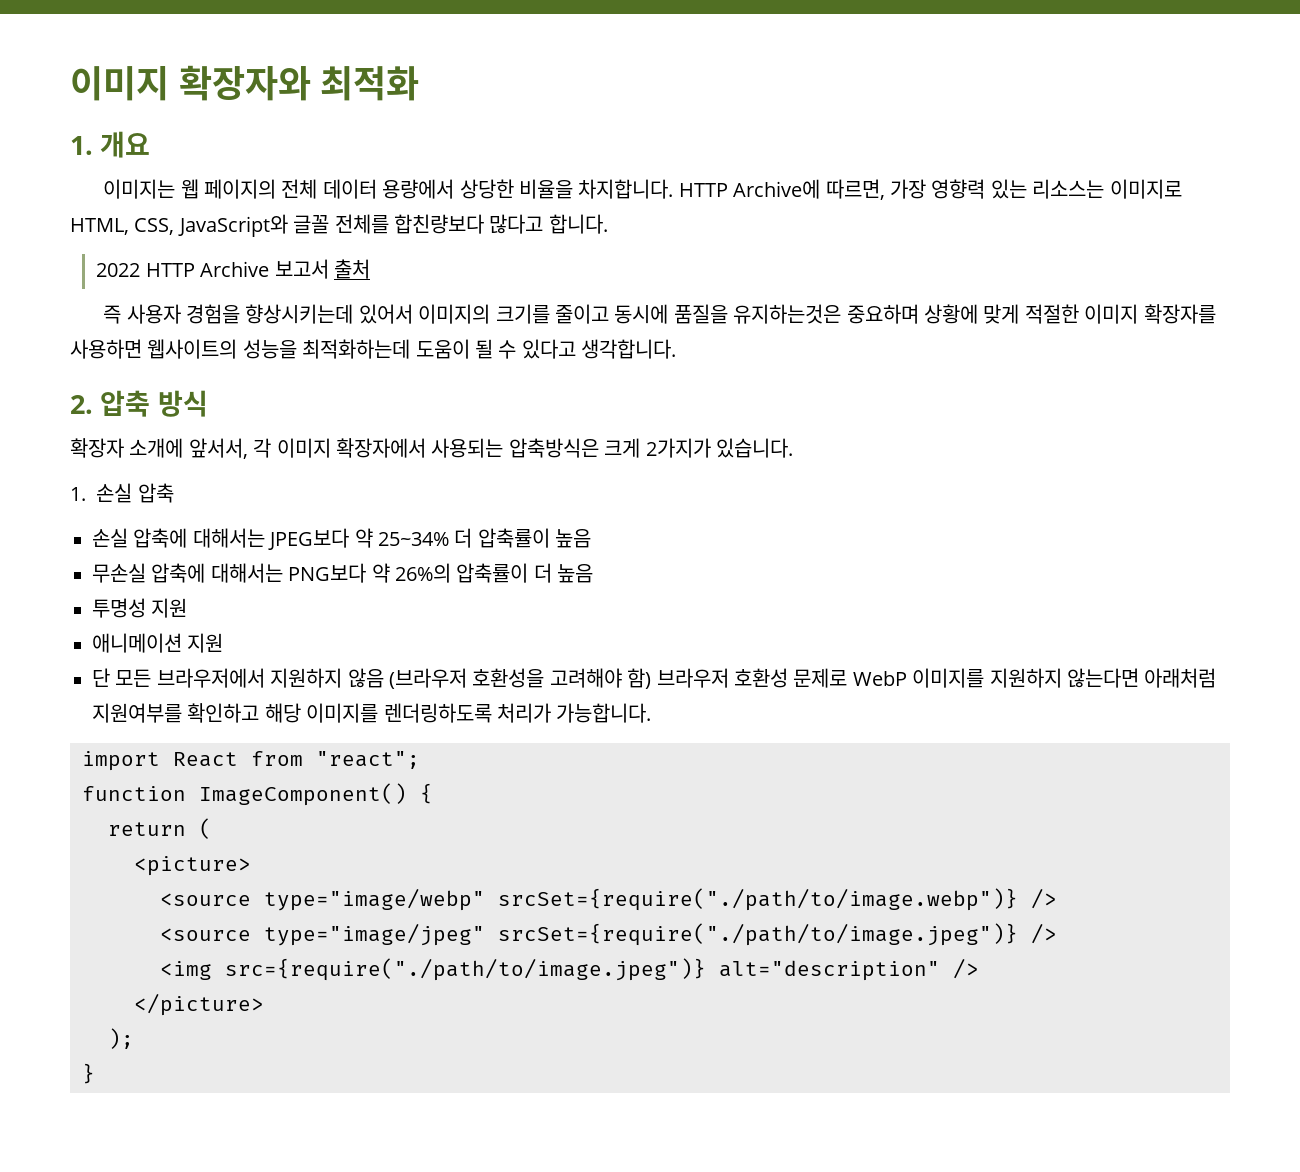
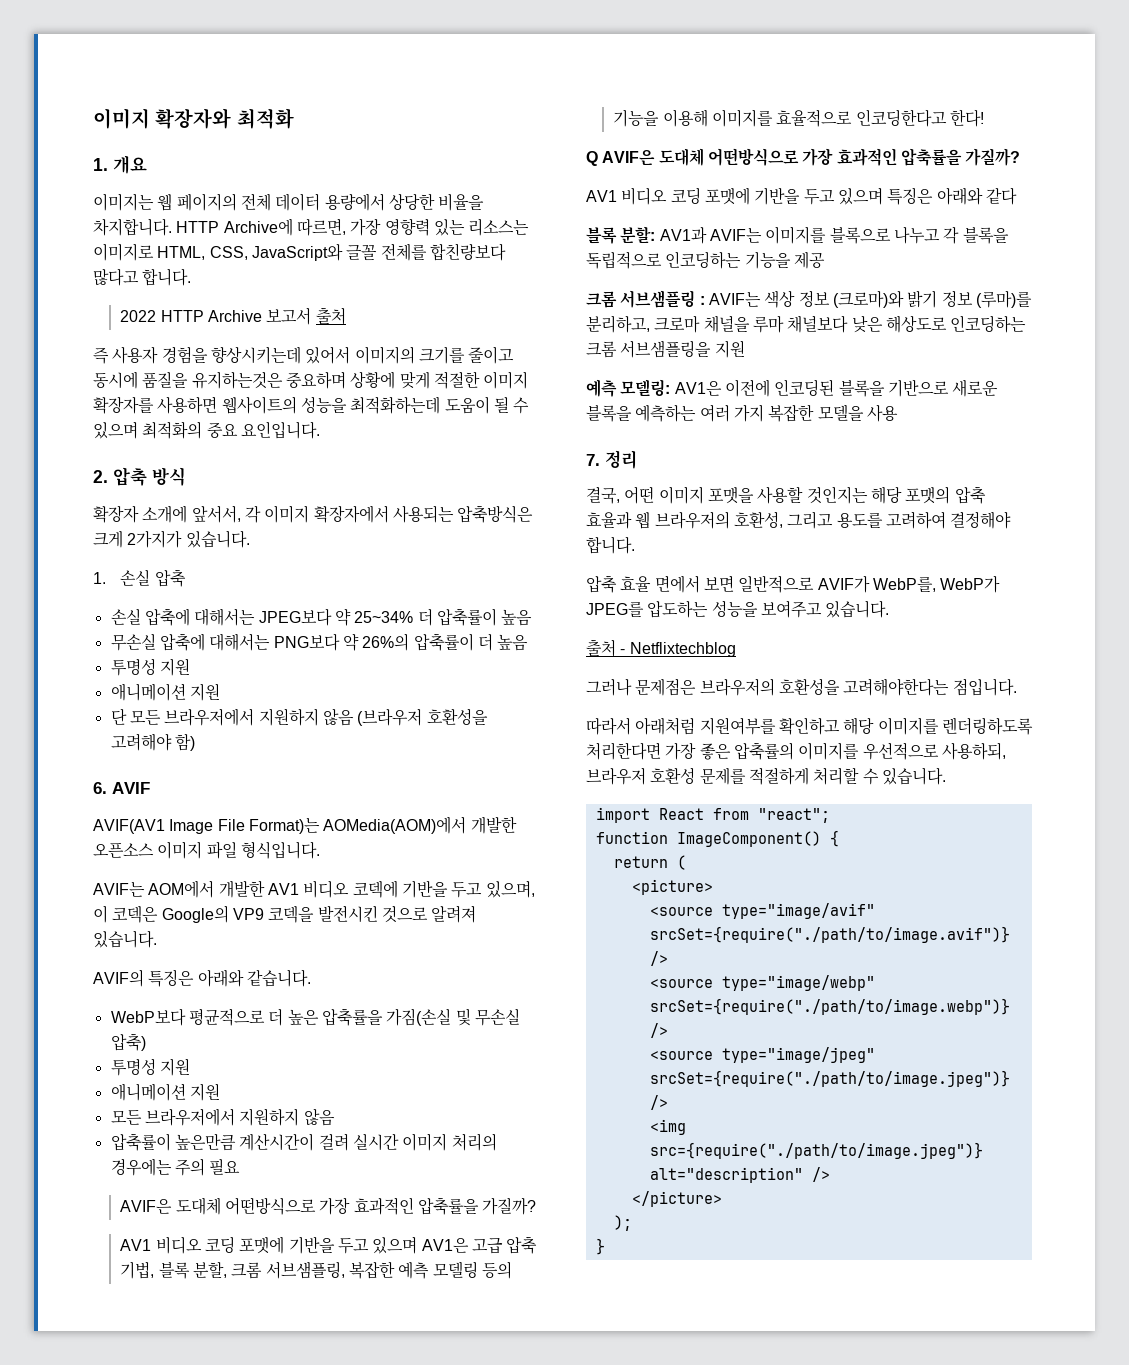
- 즉 사용자 경험을 향상시키는데 있어서 이미지의 크기를 줄이고 동시에 품질을 유지하는것은 중요하며 상황에 맞게 적절한 이미지 확장자를 사용하면 웹사이트의 성능을 최적화하는데 도움이 될 수 있다고 생각합니다.
+ 즉 사용자 경험을 향상시키는데 있어서 이미지의 크기를 줄이고 동시에 품질을 유지하는것은 중요하며 상황에 맞게 적절한 이미지 확장자를 사용하면 웹사이트의 성능을 최적화하는데 도움이 될 수 있으며 최적화의 중요 요인입니다.
- 단 모든 브라우저에서 지원하지 않음 (브라우저 호환성을 고려해야 함) 브라우저 호환성 문제로 WebP 이미지를 지원하지 않는다면 아래처럼 지원여부를 확인하고 해당 이미지를 렌더링하도록 처리가 가능합니다.
+ 단 모든 브라우저에서 지원하지 않음 (브라우저 호환성을 고려해야 함)
+ 6. AVIF
+ AVIF(AV1 Image File Format)는 AOMedia(AOM)에서 개발한 오픈소스 이미지 파일 형식입니다.
+ AVIF는 AOM에서 개발한 AV1 비디오 코덱에 기반을 두고 있으며, 이 코덱은 Google의 VP9 코덱을 발전시킨 것으로 알려져 있습니다.
+ AVIF의 특징은 아래와 같습니다.
+ WebP보다 평균적으로 더 높은 압축률을 가짐(손실 및 무손실 압축)
+ 투명성 지원
+ 애니메이션 지원
+ 모든 브라우저에서 지원하지 않음
+ 압축률이 높은만큼 계산시간이 걸려 실시간 이미지 처리의 경우에는 주의 필요
+ AVIF은 도대체 어떤방식으로 가장 효과적인 압축률을 가질까?
+ AV1 비디오 코딩 포맷에 기반을 두고 있으며 AV1은 고급 압축 기법, 블록 분할, 크롬 서브샘플링, 복잡한 예측 모델링 등의 기능을 이용해 이미지를 효율적으로 인코딩한다고 한다!
+ Q AVIF은 도대체 어떤방식으로 가장 효과적인 압축률을 가질까?
+ AV1 비디오 코딩 포맷에 기반을 두고 있으며 특징은 아래와 같다
+ 블록 분할: AV1과 AVIF는 이미지를 블록으로 나누고 각 블록을 독립적으로 인코딩하는 기능을 제공
+ 크롬 서브샘플링 : AVIF는 색상 정보 (크로마)와 밝기 정보 (루마)를 분리하고, 크로마 채널을 루마 채널보다 낮은 해상도로 인코딩하는 크롬 서브샘플링을 지원
+ 예측 모델링: AV1은 이전에 인코딩된 블록을 기반으로 새로운 블록을 예측하는 여러 가지 복잡한 모델을 사용
+ 7. 정리
+ 결국, 어떤 이미지 포맷을 사용할 것인지는 해당 포맷의 압축 효율과 웹 브라우저의 호환성, 그리고 용도를 고려하여 결정해야 합니다.
+ 압축 효율 면에서 보면 일반적으로 AVIF가 WebP를, WebP가 JPEG를 압도하는 성능을 보여주고 있습니다.
+ 출처 - Netflixtechblog
+ 그러나 문제점은 브라우저의 호환성을 고려해야한다는 점입니다.
+ 따라서 아래처럼 지원여부를 확인하고 해당 이미지를 렌더링하도록 처리한다면 가장 좋은 압축률의 이미지를 우선적으로 사용하되, 브라우저 호환성 문제를 적절하게 처리할 수 있습니다.
+ <source type="image/avif" srcSet={require("./path/to/image.avif")} />

